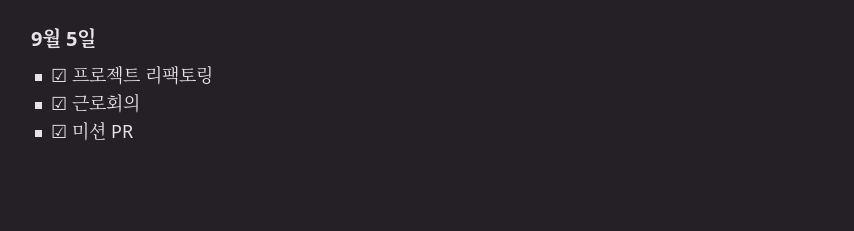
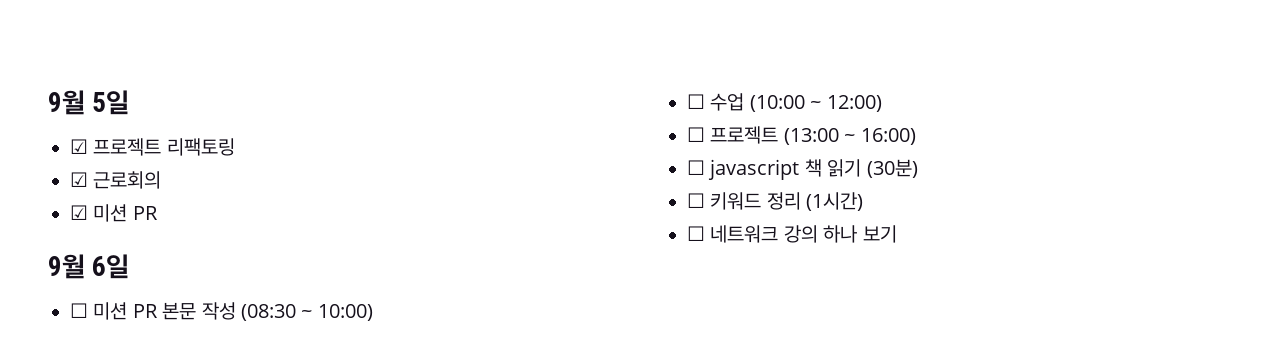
+ 9월 6일
+ ☐ 미션 PR 본문 작성 (08:30 ~ 10:00)
+ ☐ 수업 (10:00 ~ 12:00)
+ ☐ 프로젝트 (13:00 ~ 16:00)
+ ☐ javascript 책 읽기 (30분)
+ ☐ 키워드 정리 (1시간)
+ ☐ 네트워크 강의 하나 보기

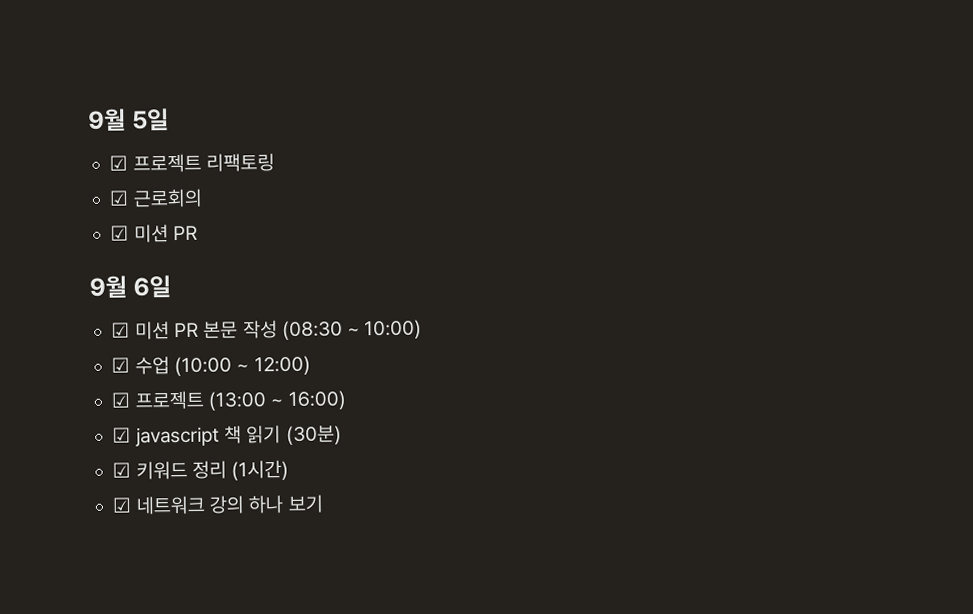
- ☐ 미션 PR 본문 작성 (08:30 ~ 10:00)
+ ☑ 미션 PR 본문 작성 (08:30 ~ 10:00)
- ☐ 수업 (10:00 ~ 12:00)
+ ☑ 수업 (10:00 ~ 12:00)
- ☐ 프로젝트 (13:00 ~ 16:00)
+ ☑ 프로젝트 (13:00 ~ 16:00)
- ☐ javascript 책 읽기 (30분)
+ ☑ javascript 책 읽기 (30분)
- ☐ 키워드 정리 (1시간)
+ ☑ 키워드 정리 (1시간)
- ☐ 네트워크 강의 하나 보기
+ ☑ 네트워크 강의 하나 보기

